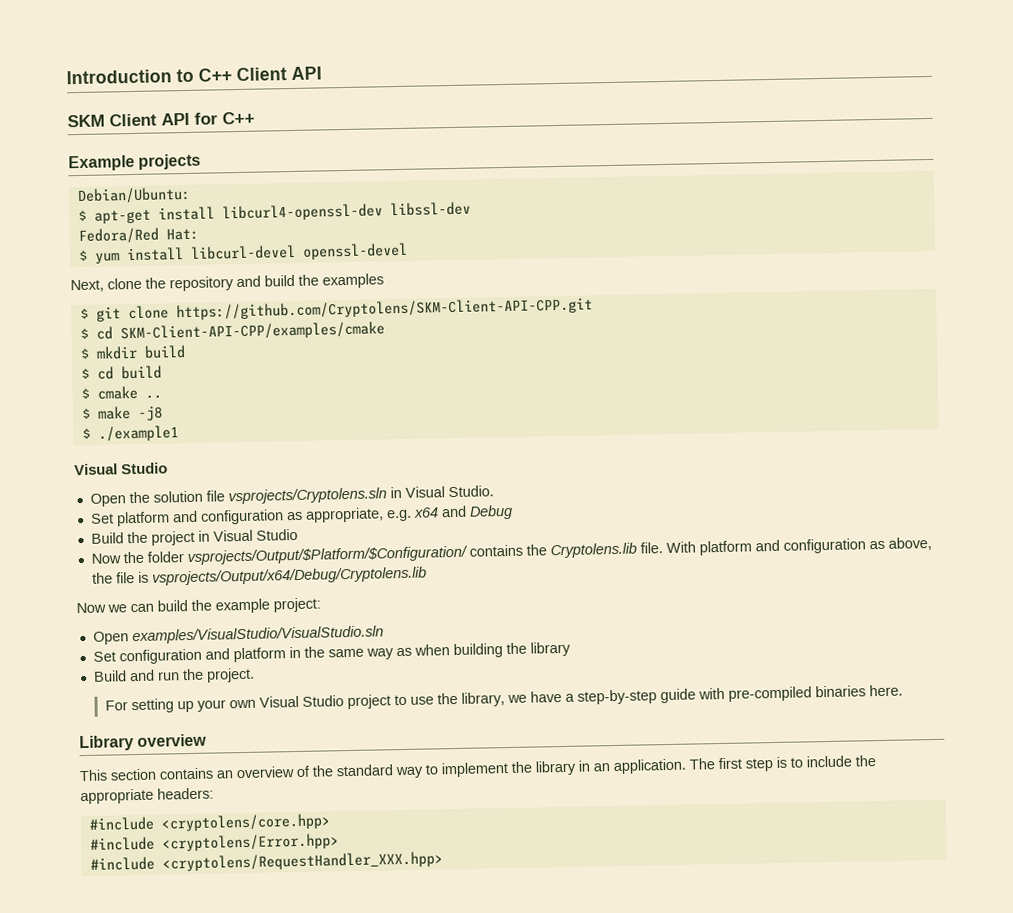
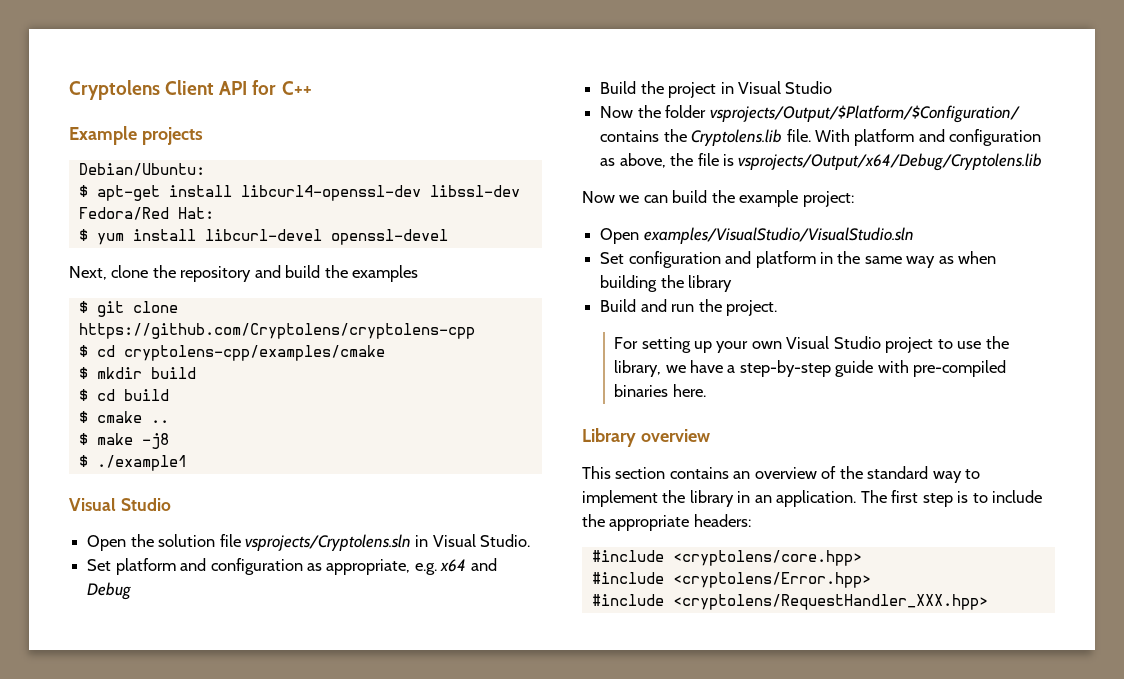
- Introduction to C++ Client API
- SKM Client API for C++
+ Cryptolens Client API for C++
- $ git clone https://github.com/Cryptolens/SKM-Client-API-CPP.git
- $ cd SKM-Client-API-CPP/examples/cmake
+ $ git clone https://github.com/Cryptolens/cryptolens-cpp
+ $ cd cryptolens-cpp/examples/cmake

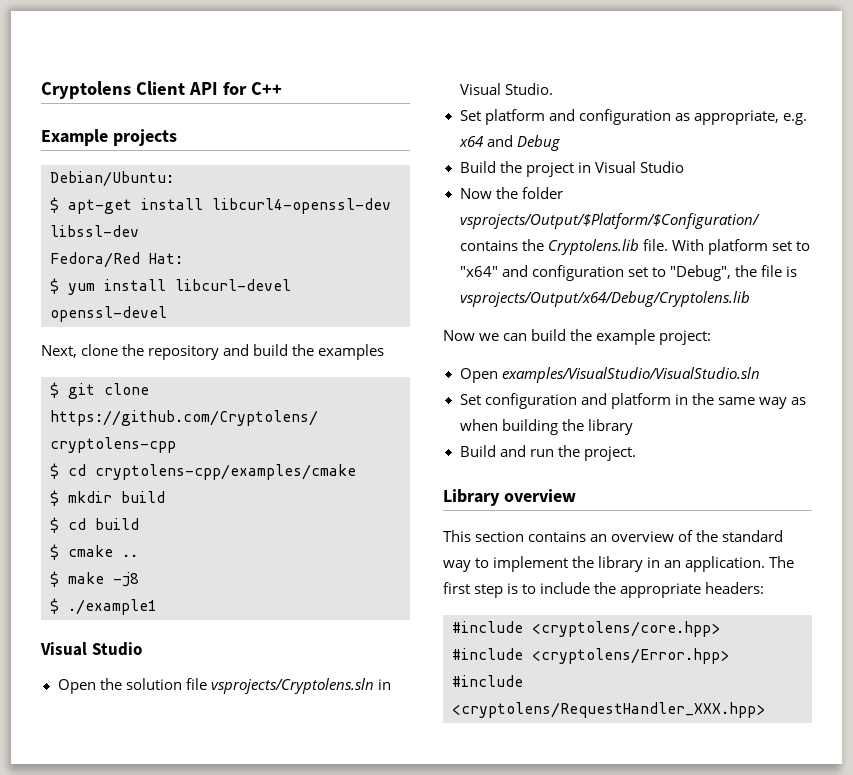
- With platform and configuration as above, the file is vsprojects/Output/x64/Debug/Cryptolens.lib
+ With platform set to "x64" and configuration set to "Debug", the file is vsprojects/Output/x64/Debug/Cryptolens.lib
- For setting up your own Visual Studio project to use the library, we have a step-by-step guide with pre-compiled binaries here.

